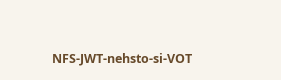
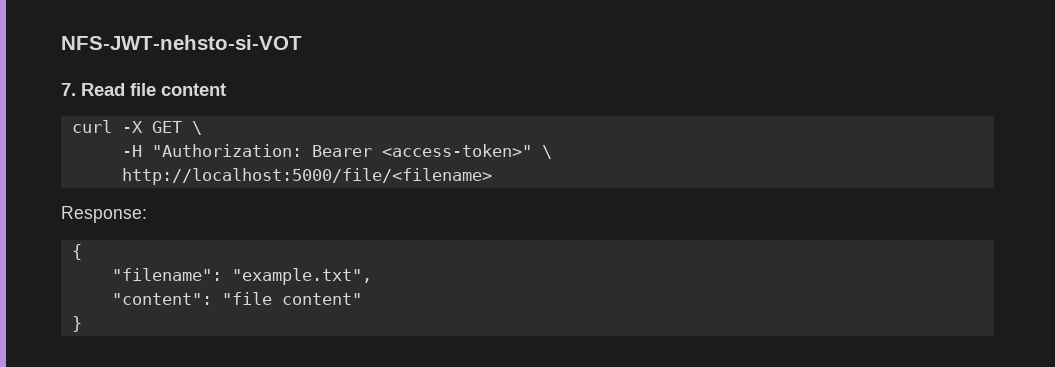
+ 7. Read file content
+ curl -X GET \
+ -H "Authorization: Bearer <access-token>" \
+ http://localhost:5000/file/<filename>
+ Response:
+ {
+ "filename": "example.txt",
+ "content": "file content"
+ }

